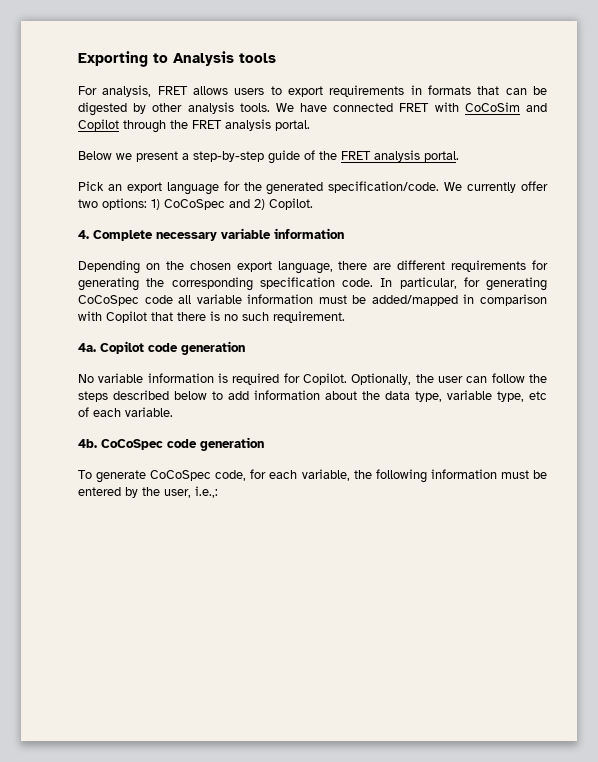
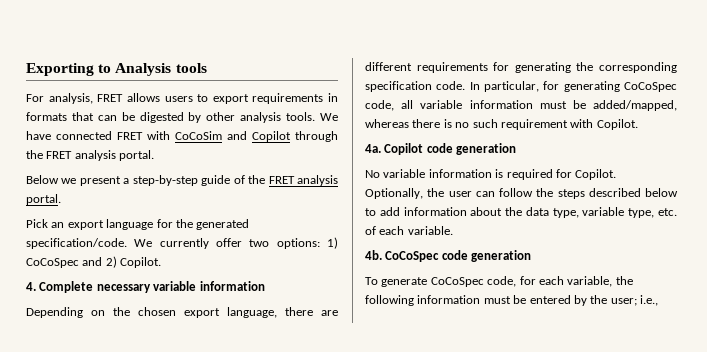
- In particular, for generating CoCoSpec code all variable information must be added/mapped in comparison with Copilot that there is no such requirement.
+ In particular, for generating CoCoSpec code, all variable information must be added/mapped, whereas there is no such requirement with Copilot.
- Optionally, the user can follow the steps described below to add information about the data type, variable type, etc of each variable.
+ Optionally, the user can follow the steps described below to add information about the data type, variable type, etc. of each variable.
- To generate CoCoSpec code, for each variable, the following information must be entered by the user, i.e.,:
+ To generate CoCoSpec code, for each variable, the following information must be entered by the user; i.e.,

